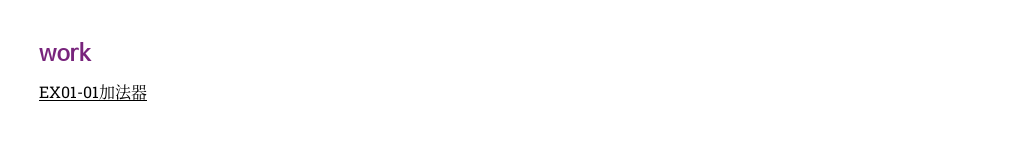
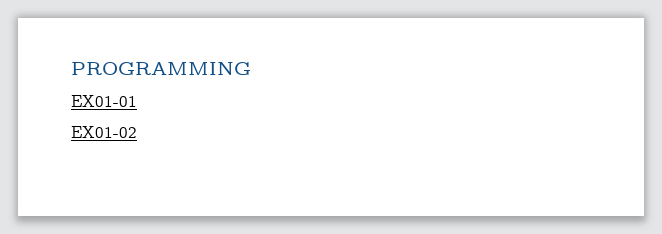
- work
+ PROGRAMMING
- EX01-01加法器
+ EX01-01
+ EX01-02

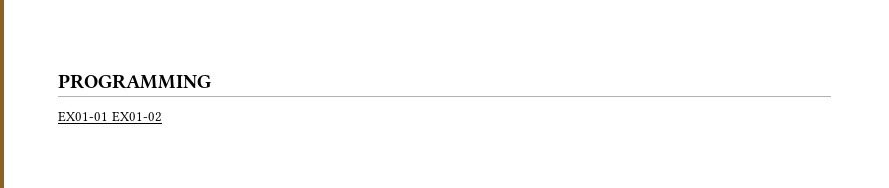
- EX01-01
- EX01-02
+ EX01-01 EX01-02

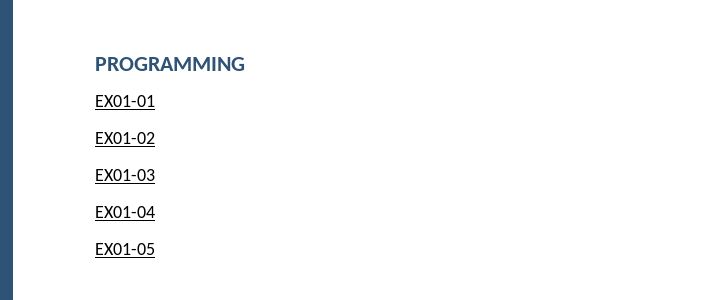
- EX01-01 EX01-02
+ EX01-01
+ EX01-02
+ EX01-03
+ EX01-04
+ EX01-05

